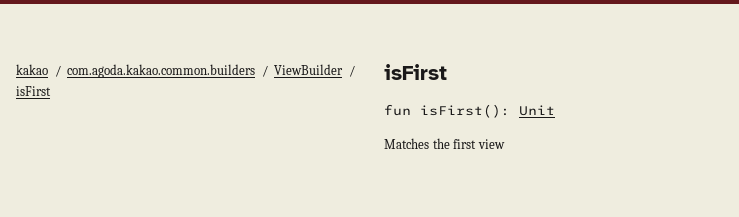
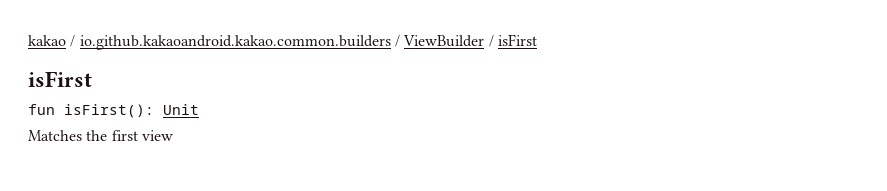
- kakao / com.agoda.kakao.common.builders / ViewBuilder / isFirst
+ kakao / io.github.kakaoandroid.kakao.common.builders / ViewBuilder / isFirst

